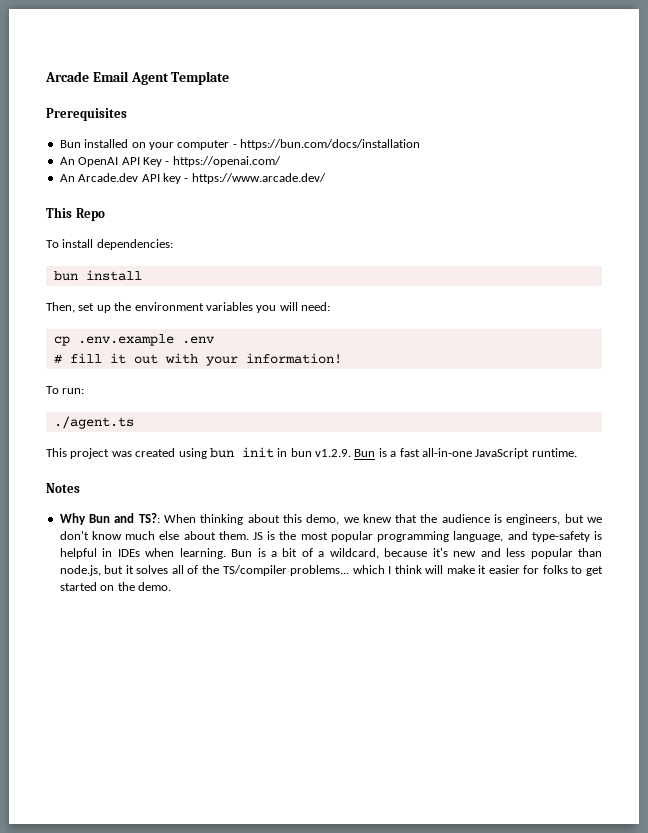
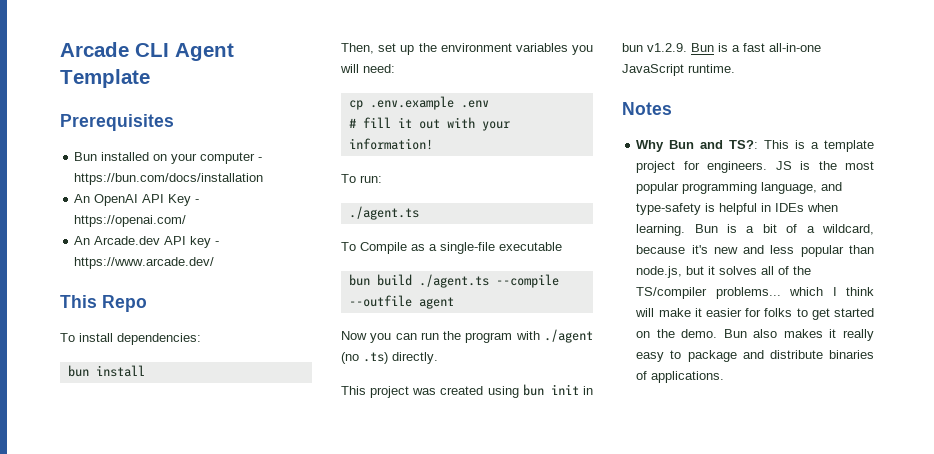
- Arcade Email Agent Template
+ Arcade CLI Agent Template
+ To Compile as a single-file executable
+ bun build ./agent.ts --compile --outfile agent
+ Now you can run the program with ./agent (no .ts) directly.
- Why Bun and TS?: When thinking about this demo, we knew that the audience is engineers, but we don't know much else about them.
+ Why Bun and TS?: This is a template project for engineers.
+ Bun also makes it really easy to package and distribute binaries of applications.

